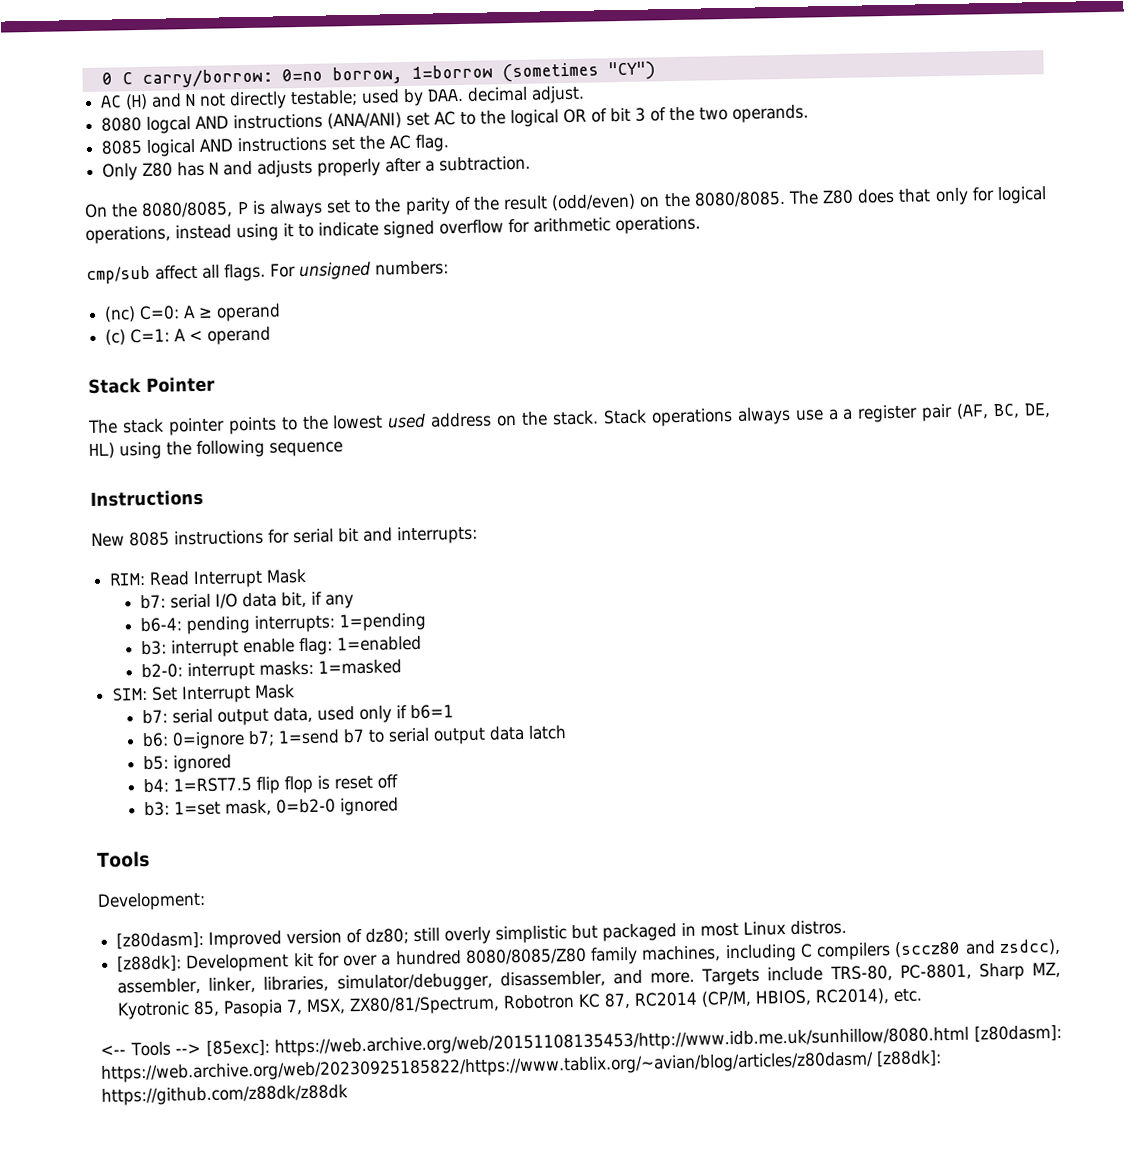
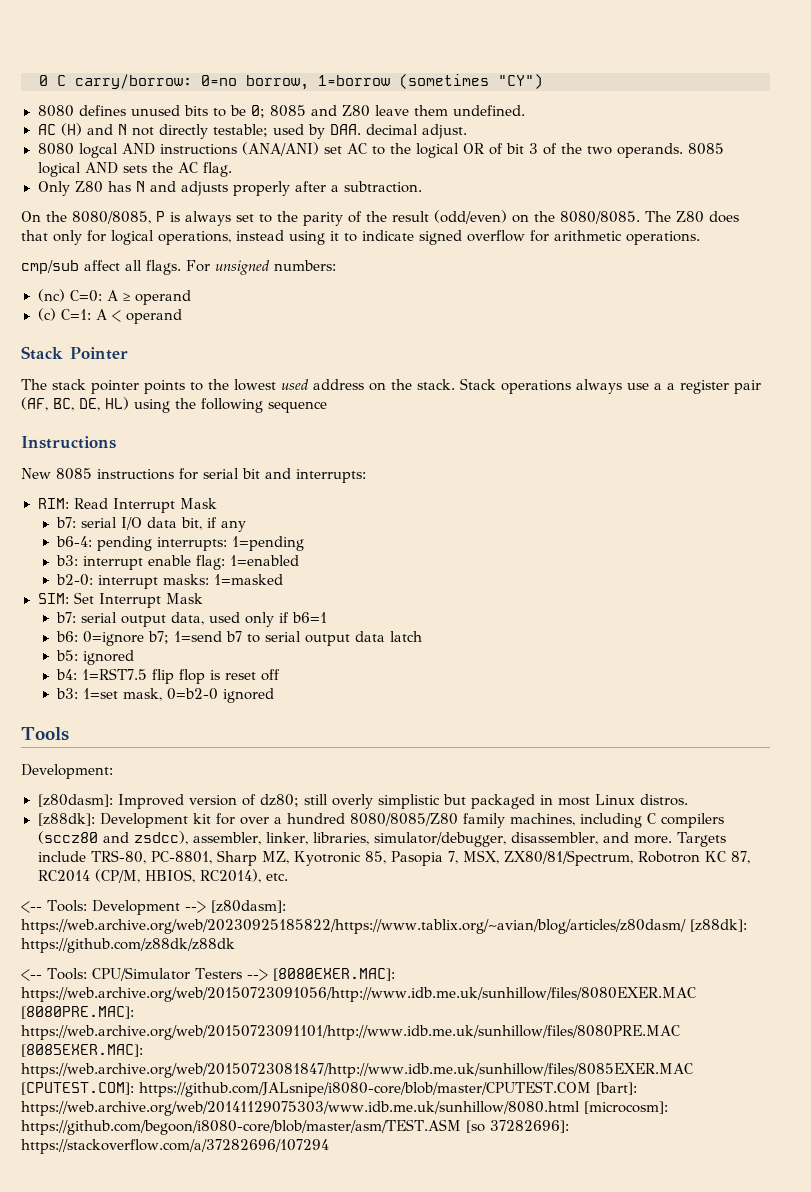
+ 8080 defines unused bits to be 0; 8085 and Z80 leave them undefined.
- 8080 logcal AND instructions (ANA/ANI) set AC to the logical OR of bit 3 of the two operands.
- 8085 logical AND instructions set the AC flag.
+ 8080 logcal AND instructions (ANA/ANI) set AC to the logical OR of bit 3 of the two operands. 8085 logical AND sets the AC flag.
- <-- Tools --> [85exc]: https://web.archive.org/web/20151108135453/http://www.idb.me.uk/sunhillow/8080.html [z80dasm]: https://web.archive.org/web/20230925185822/https://www.tablix.org/~avian/blog/articles/z80dasm/ [z88dk]: https://github.com/z88dk/z88dk
+ <-- Tools: Development --> [z80dasm]: https://web.archive.org/web/20230925185822/https://www.tablix.org/~avian/blog/articles/z80dasm/ [z88dk]: https://github.com/z88dk/z88dk
+ <-- Tools: CPU/Simulator Testers --> [8080EXER.MAC]: https://web.archive.org/web/20150723091056/http://www.idb.me.uk/sunhillow/files/8080EXER.MAC [8080PRE.MAC]: https://web.archive.org/web/20150723091101/http://www.idb.me.uk/sunhillow/files/8080PRE.MAC [8085EXER.MAC]: https://web.archive.org/web/20150723081847/http://www.idb.me.uk/sunhillow/files/8085EXER.MAC [CPUTEST.COM]: https://github.com/JALsnipe/i8080-core/blob/master/CPUTEST.COM [bart]: https://web.archive.org/web/20141129075303/www.idb.me.uk/sunhillow/8080.html [microcosm]: https://github.com/begoon/i8080-core/blob/master/asm/TEST.ASM [so 37282696]: https://stackoverflow.com/a/37282696/107294

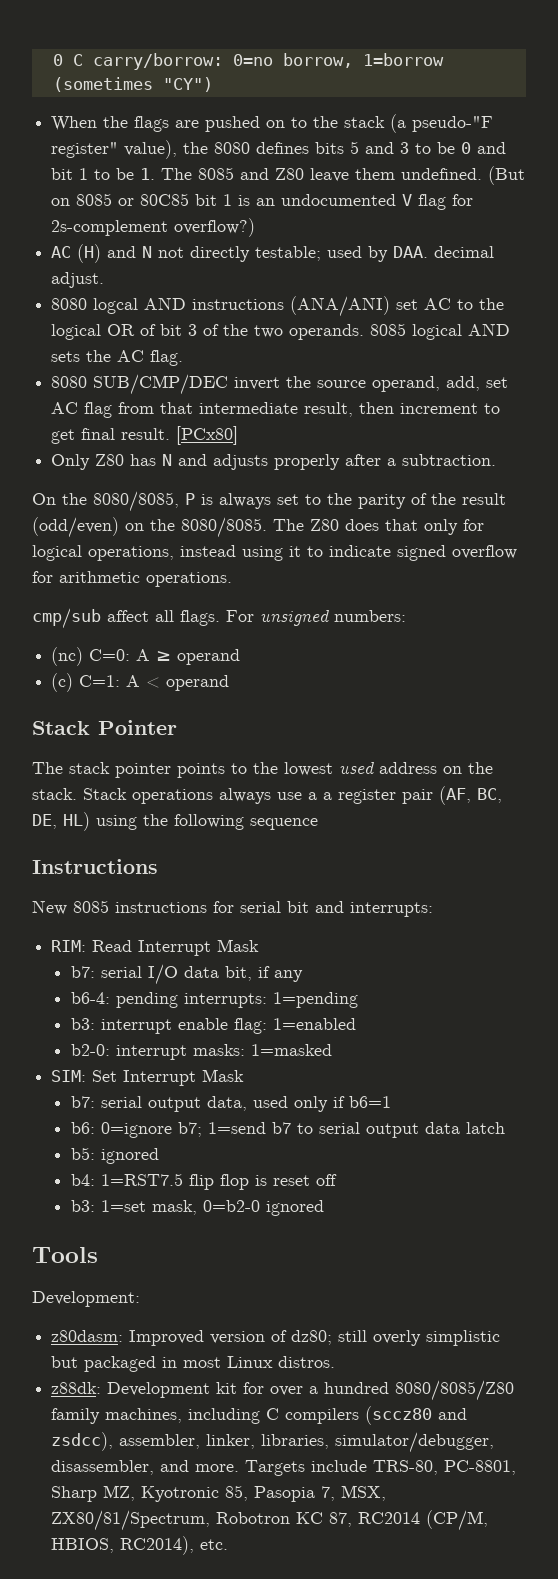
- 8080 defines unused bits to be 0; 8085 and Z80 leave them undefined.
+ When the flags are pushed on to the stack (a pseudo-"F register" value), the 8080 defines bits 5 and 3 to be 0 and bit 1 to be 1. The 8085 and Z80 leave them undefined. (But on 8085 or 80C85 bit 1 is an undocumented V flag for 2s-complement overflow?)
+ 8080 SUB/CMP/DEC invert the source operand, add, set AC flag from that intermediate result, then increment to get final result. [PCx80]
- [z80dasm]: Improved version of dz80; still overly simplistic but packaged in most Linux distros.
+ z80dasm: Improved version of dz80; still overly simplistic but packaged in most Linux distros.
- [z88dk]: Development kit for over a hundred 8080/8085/Z80 family machines, including C compilers (sccz80 and zsdcc), assembler, linker, libraries, simulator/debugger, disassembler, and more.
+ z88dk: Development kit for over a hundred 8080/8085/Z80 family machines, including C compilers (sccz80 and zsdcc), assembler, linker, libraries, simulator/debugger, disassembler, and more.
- <-- Tools: Development --> [z80dasm]: https://web.archive.org/web/20230925185822/https://www.tablix.org/~avian/blog/articles/z80dasm/ [z88dk]: https://github.com/z88dk/z88dk
- <-- Tools: CPU/Simulator Testers --> [8080EXER.MAC]: https://web.archive.org/web/20150723091056/http://www.idb.me.uk/sunhillow/files/8080EXER.MAC [8080PRE.MAC]: https://web.archive.org/web/20150723091101/http://www.idb.me.uk/sunhillow/files/8080PRE.MAC [8085EXER.MAC]: https://web.archive.org/web/20150723081847/http://www.idb.me.uk/sunhillow/files/8085EXER.MAC [CPUTEST.COM]: https://github.com/JALsnipe/i8080-core/blob/master/CPUTEST.COM [bart]: https://web.archive.org/web/20141129075303/www.idb.me.uk/sunhillow/8080.html [microcosm]: https://github.com/begoon/i8080-core/blob/master/asm/TEST.ASM [so 37282696]: https://stackoverflow.com/a/37282696/107294

